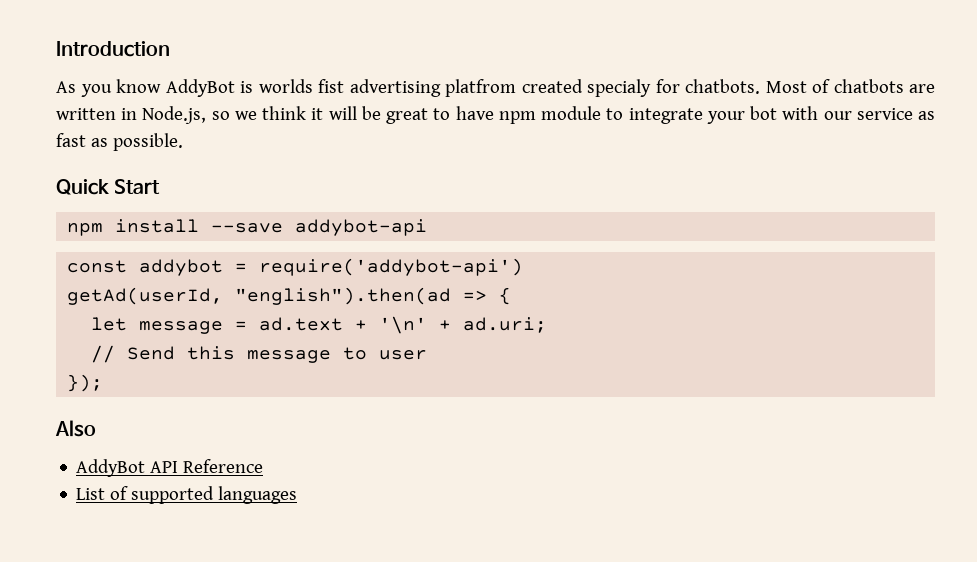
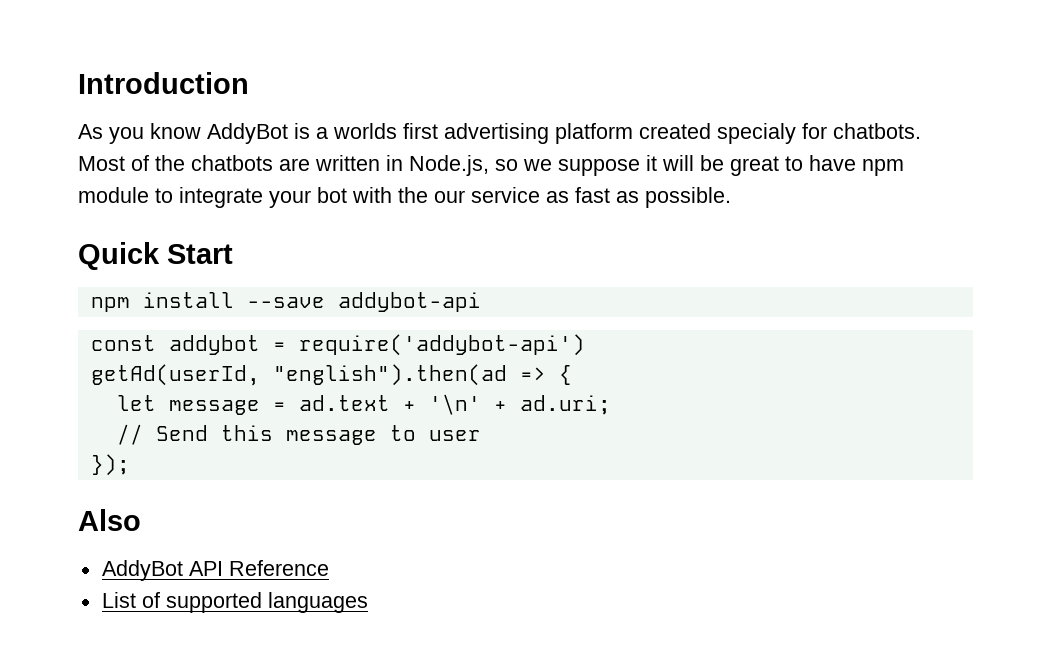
- As you know AddyBot is worlds fist advertising platfrom created specialy for chatbots.
+ As you know AddyBot is a worlds first advertising platform created specialy for chatbots.
- Most of chatbots are written in Node.js, so we think it will be great to have npm module to integrate your bot with our service as fast as possible.
+ Most of the chatbots are written in Node.js, so we suppose it will be great to have npm module to integrate your bot with the our service as fast as possible.

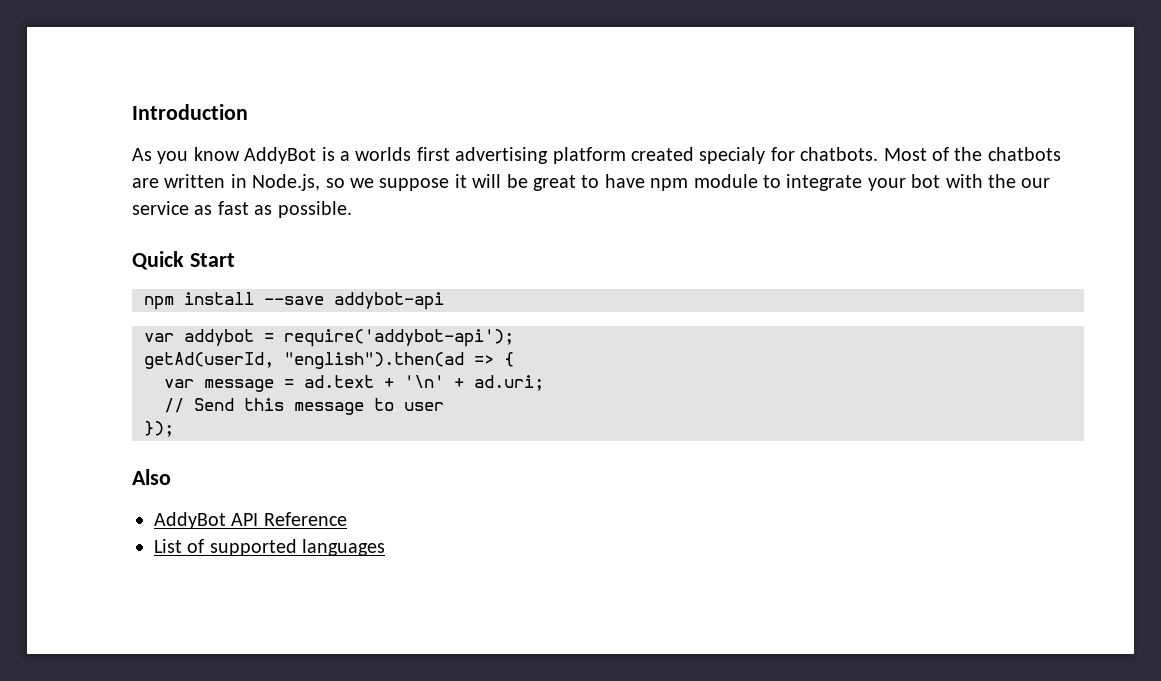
- const addybot = require('addybot-api')
+ var addybot = require('addybot-api');
- let message = ad.text + '\n' + ad.uri;
+ var message = ad.text + '\n' + ad.uri;

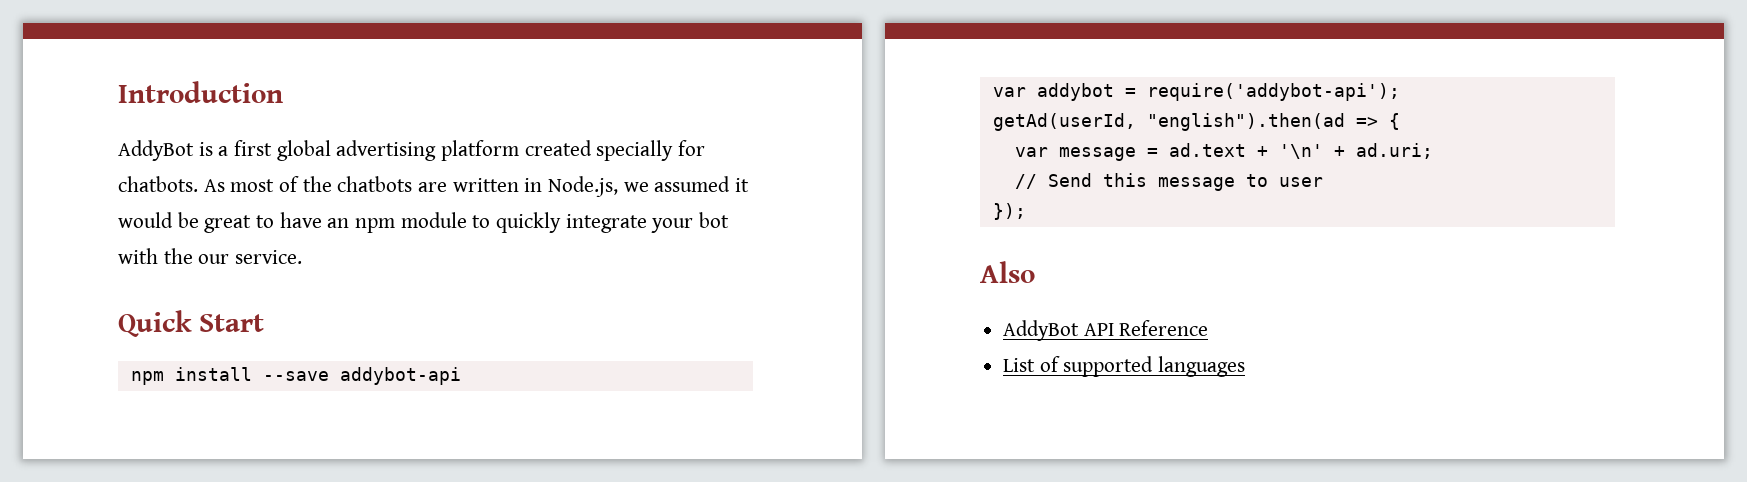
- As you know AddyBot is a worlds first advertising platform created specialy for chatbots.
+ AddyBot is a first global advertising platform created specially for chatbots.
- Most of the chatbots are written in Node.js, so we suppose it will be great to have npm module to integrate your bot with the our service as fast as possible.
+ As most of the chatbots are written in Node.js, we assumed it would be great to have an npm module to quickly integrate your bot with the our service.

